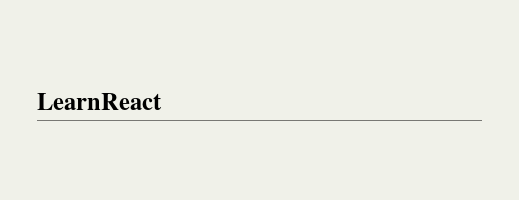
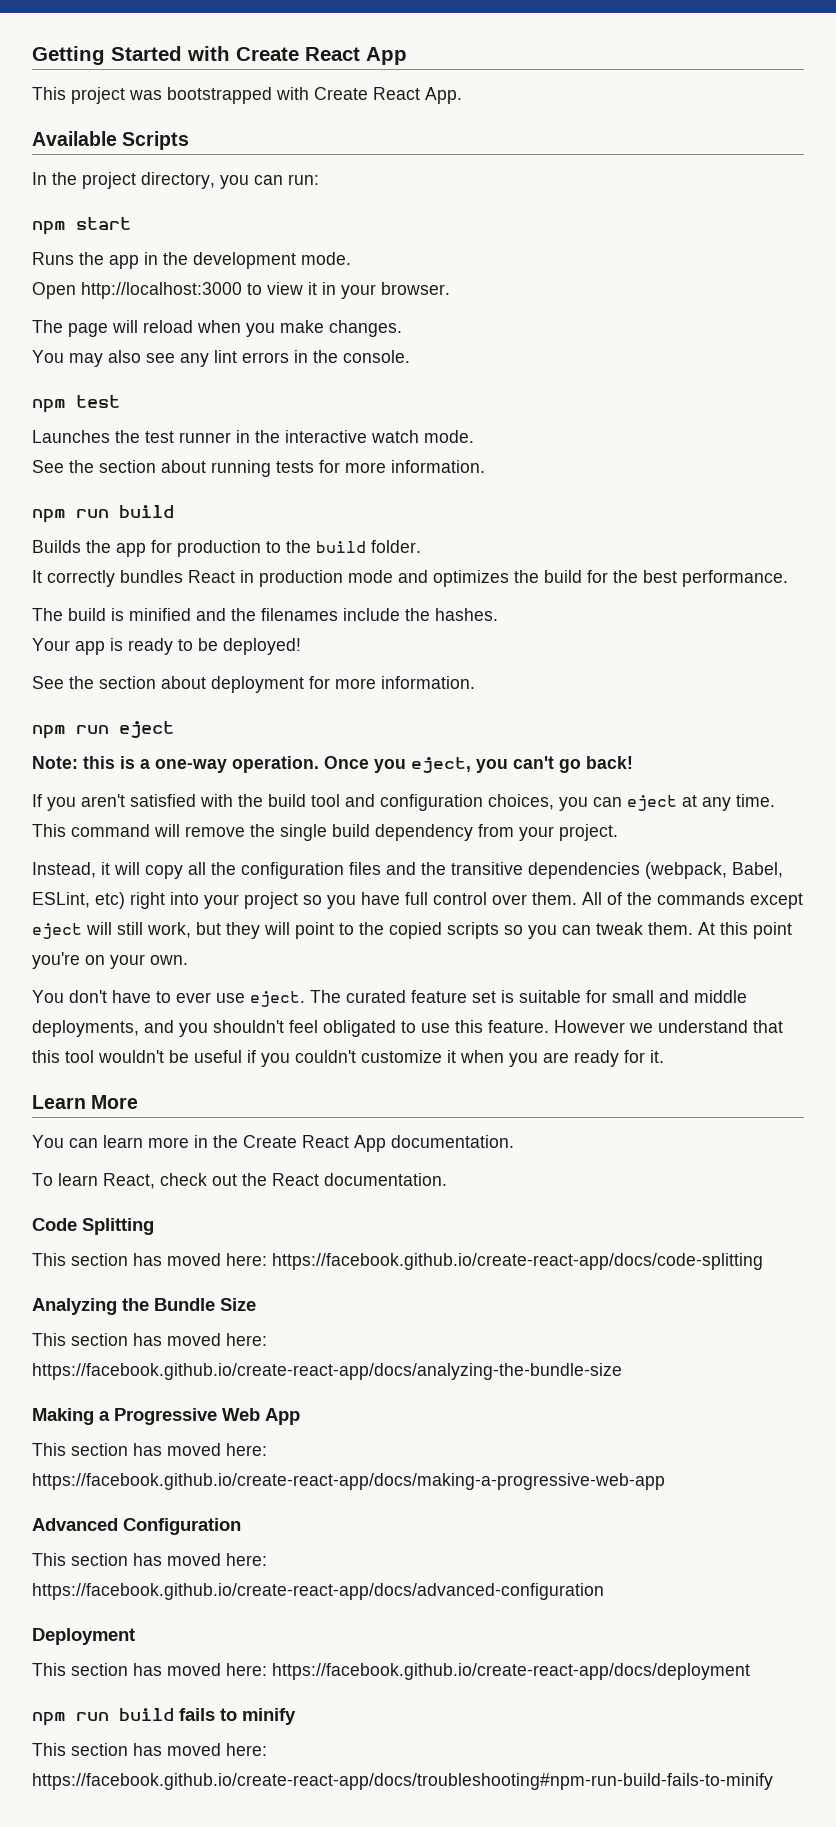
- LearnReact
+ Getting Started with Create React App
+ This project was bootstrapped with Create React App.
+ Available Scripts
+ In the project directory, you can run:
+ npm start
+ Runs the app in the development mode.
+ Open http://localhost:3000 to view it in your browser.
+ The page will reload when you make changes.
+ You may also see any lint errors in the console.
+ npm test
+ Launches the test runner in the interactive watch mode.
+ See the section about running tests for more information.
+ npm run build
+ Builds the app for production to the build folder.
+ It correctly bundles React in production mode and optimizes the build for the best performance.
+ The build is minified and the filenames include the hashes.
+ Your app is ready to be deployed!
+ See the section about deployment for more information.
+ npm run eject
+ Note: this is a one-way operation. Once you eject, you can't go back!
+ If you aren't satisfied with the build tool and configuration choices, you can eject at any time. This command will remove the single build dependency from your project.
+ Instead, it will copy all the configuration files and the transitive dependencies (webpack, Babel, ESLint, etc) right into your project so you have full control over them. All of the commands except eject will still work, but they will point to the copied scripts so you can tweak them. At this point you're on your own.
+ You don't have to ever use eject. The curated feature set is suitable for small and middle deployments, and you shouldn't feel obligated to use this feature. However we understand that this tool wouldn't be useful if you couldn't customize it when you are ready for it.
+ Learn More
+ You can learn more in the Create React App documentation.
+ To learn React, check out the React documentation.
+ Code Splitting
+ This section has moved here: https://facebook.github.io/create-react-app/docs/code-splitting
+ Analyzing the Bundle Size
+ This section has moved here: https://facebook.github.io/create-react-app/docs/analyzing-the-bundle-size
+ Making a Progressive Web App
+ This section has moved here: https://facebook.github.io/create-react-app/docs/making-a-progressive-web-app
+ Advanced Configuration
+ This section has moved here: https://facebook.github.io/create-react-app/docs/advanced-configuration
+ Deployment
+ This section has moved here: https://facebook.github.io/create-react-app/docs/deployment
+ npm run build fails to minify
+ This section has moved here: https://facebook.github.io/create-react-app/docs/troubleshooting#npm-run-build-fails-to-minify

